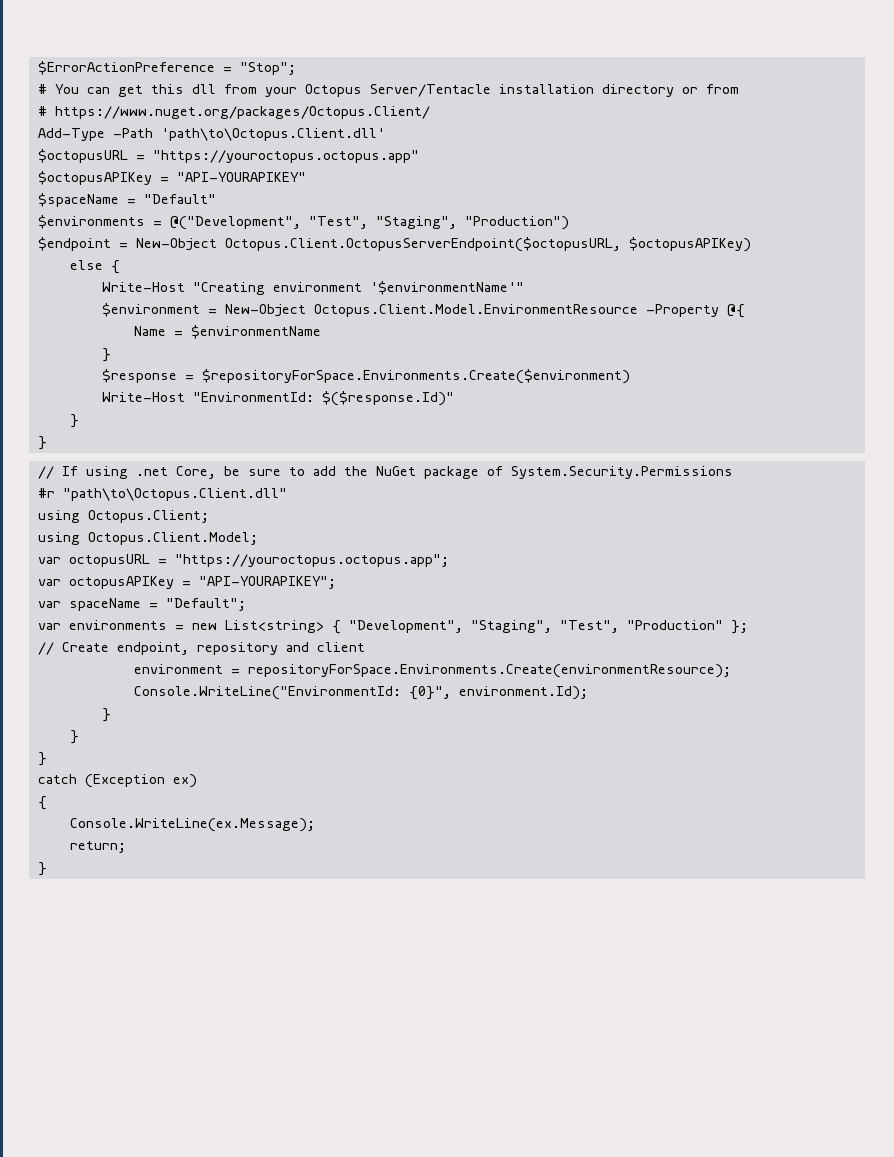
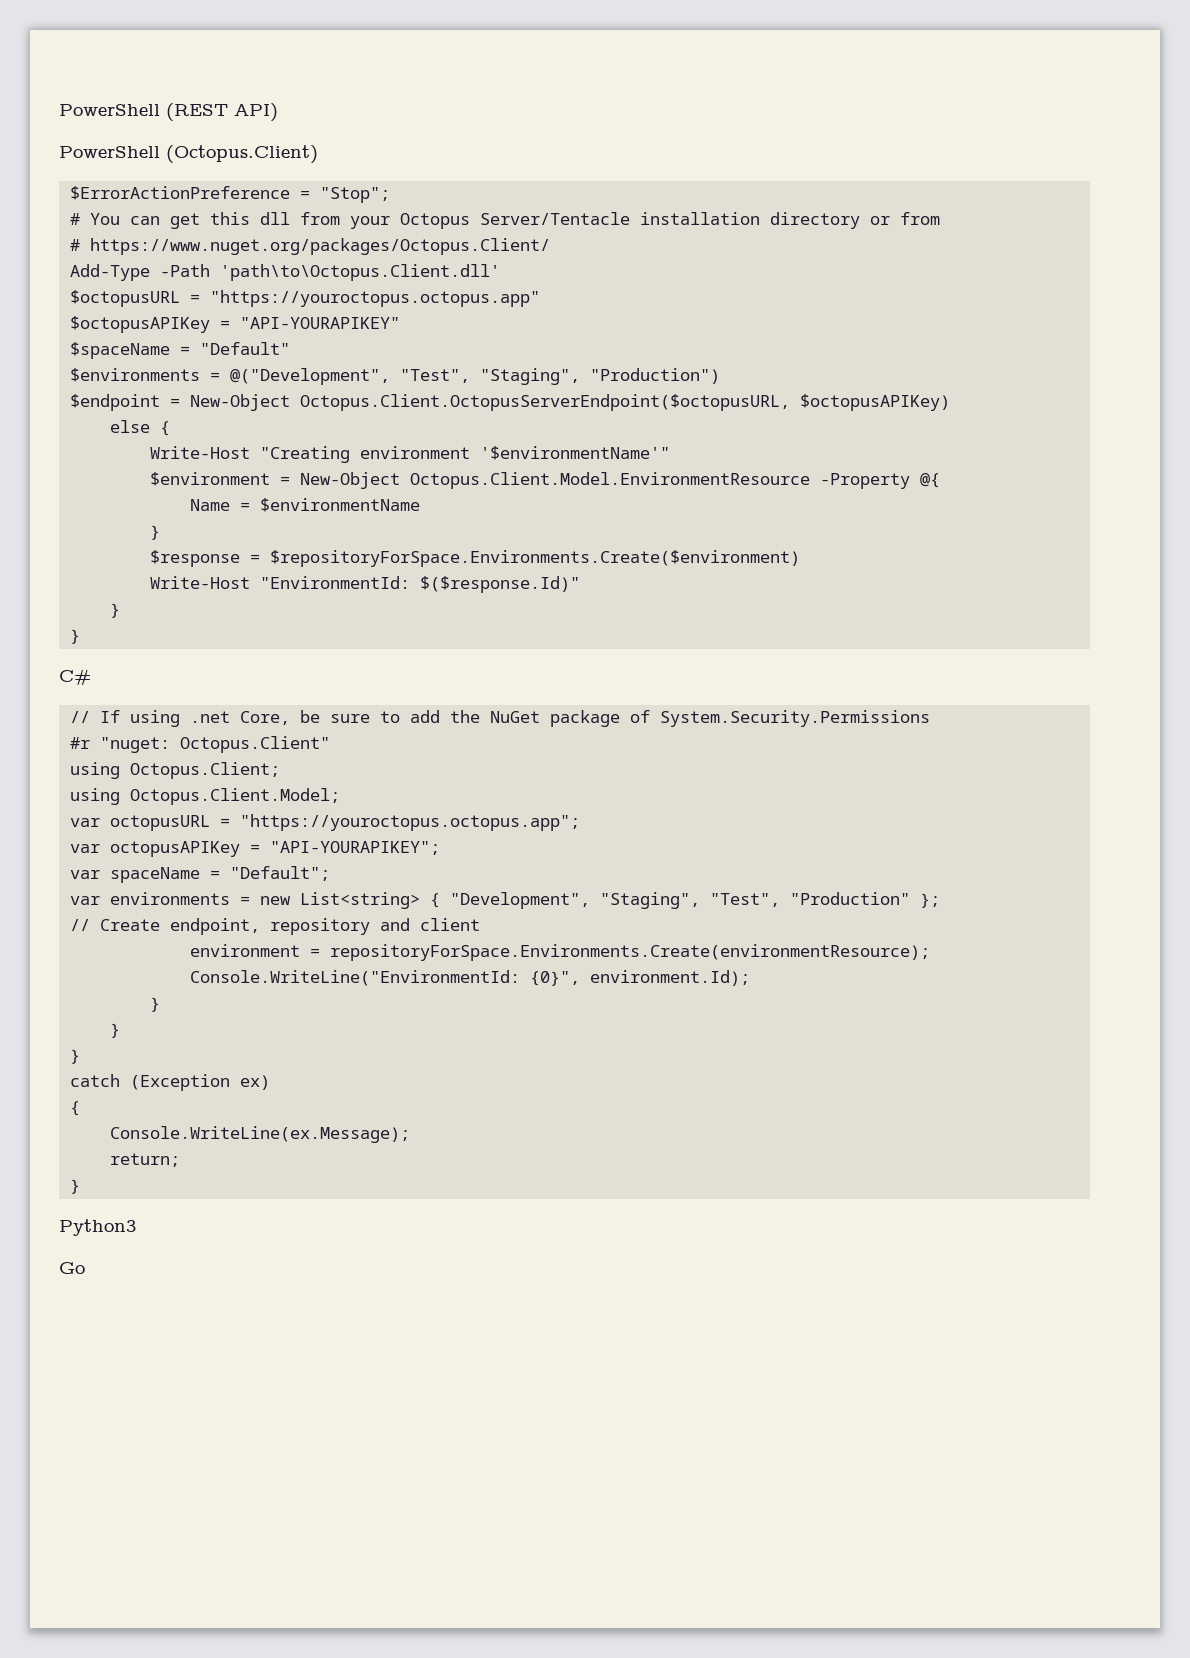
+ PowerShell (REST API)
+ PowerShell (Octopus.Client)
+ C#
- #r "path\to\Octopus.Client.dll"
+ #r "nuget: Octopus.Client"
+ Python3
+ Go

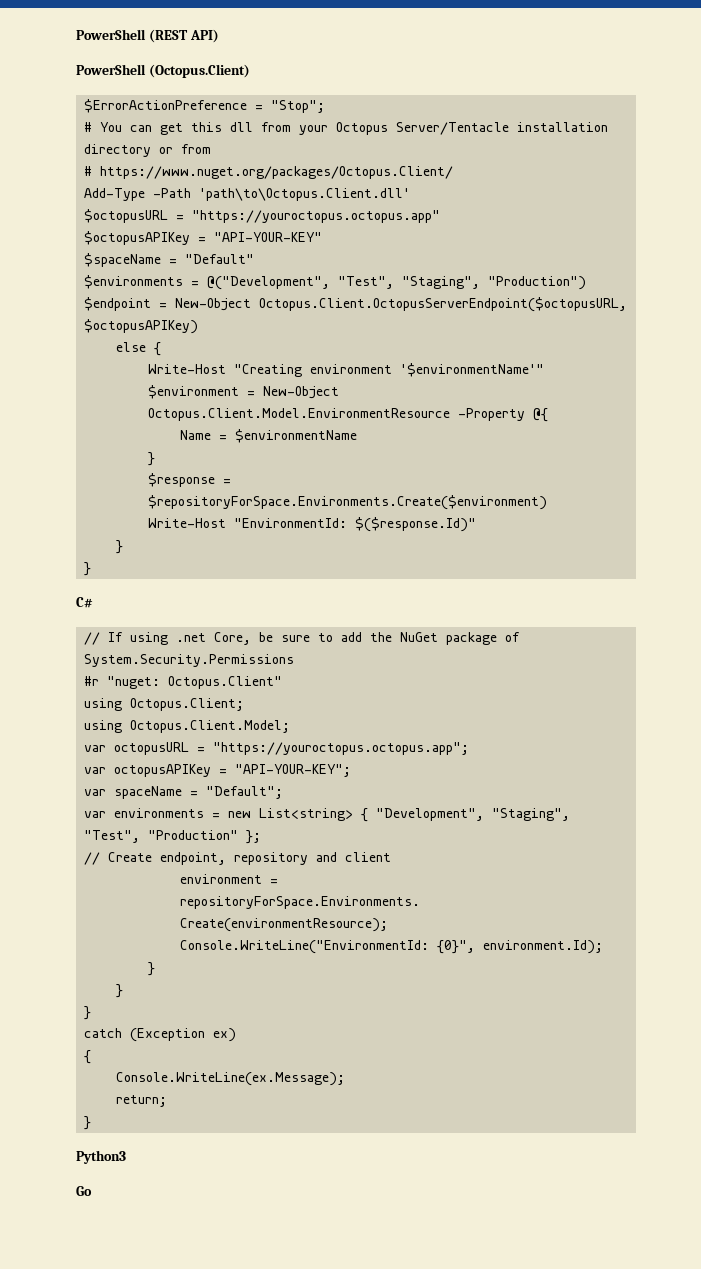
- $octopusAPIKey = "API-YOURAPIKEY"
+ $octopusAPIKey = "API-YOUR-KEY"
- var octopusAPIKey = "API-YOURAPIKEY";
+ var octopusAPIKey = "API-YOUR-KEY";

